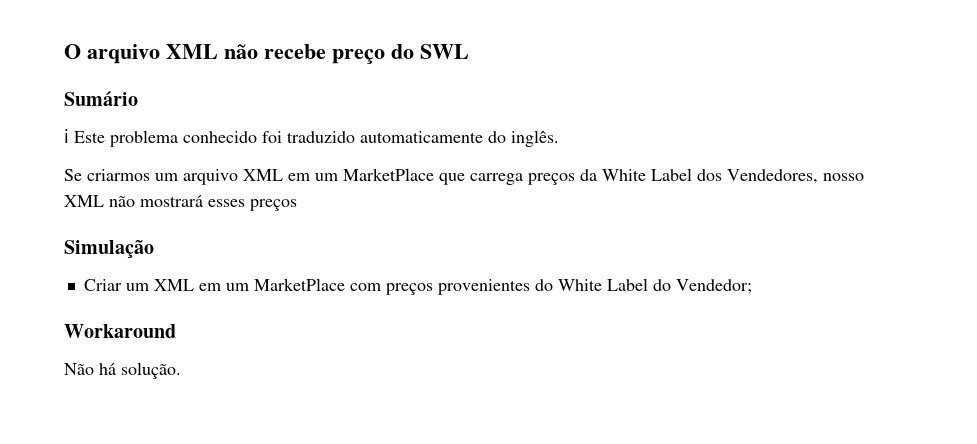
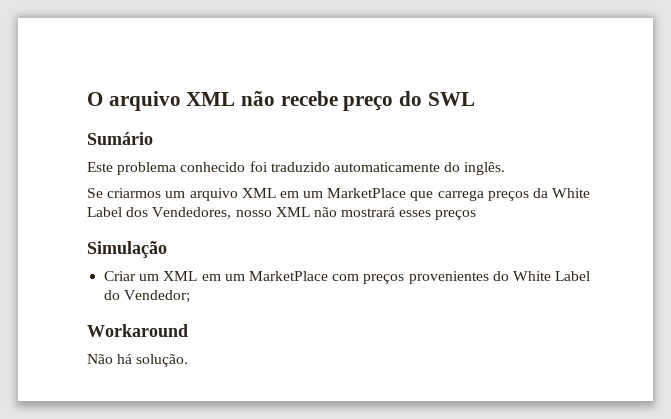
- ℹ Este problema conhecido foi traduzido automaticamente do inglês.
+ Este problema conhecido foi traduzido automaticamente do inglês.

